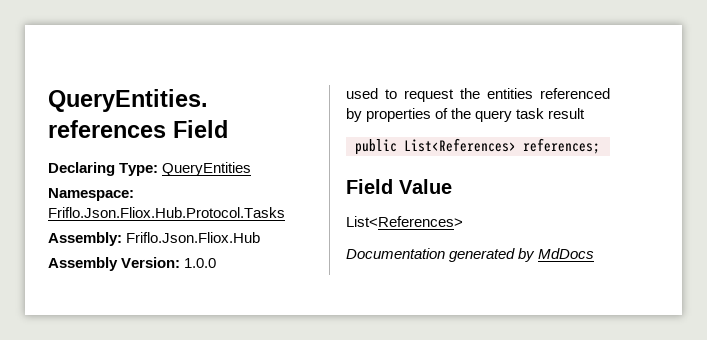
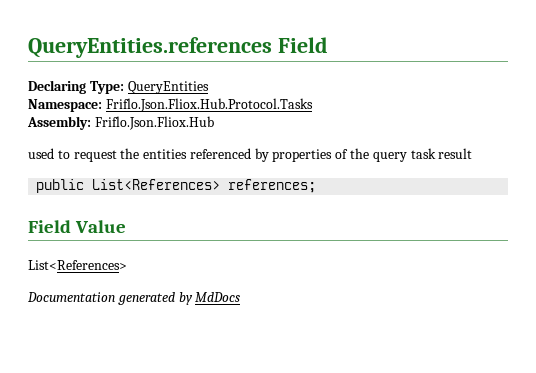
- Assembly Version: 1.0.0

